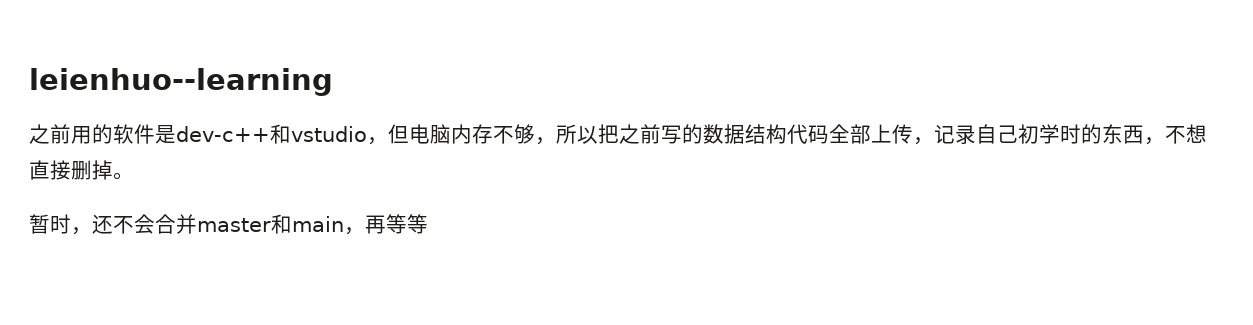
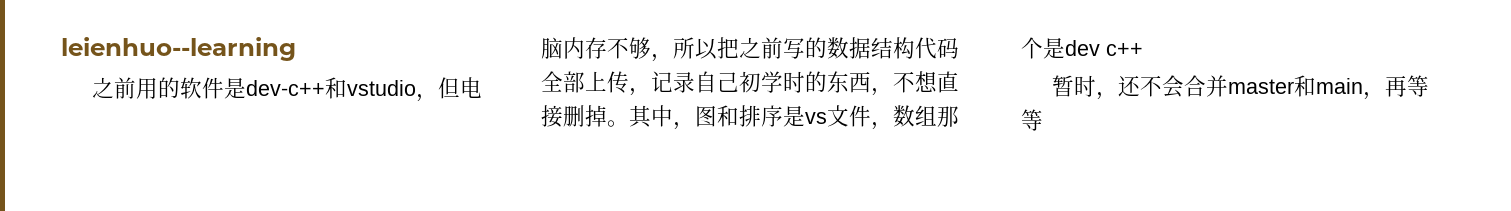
+ 其中，图和排序是vs文件，数组那个是dev c++

